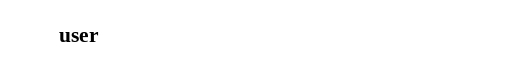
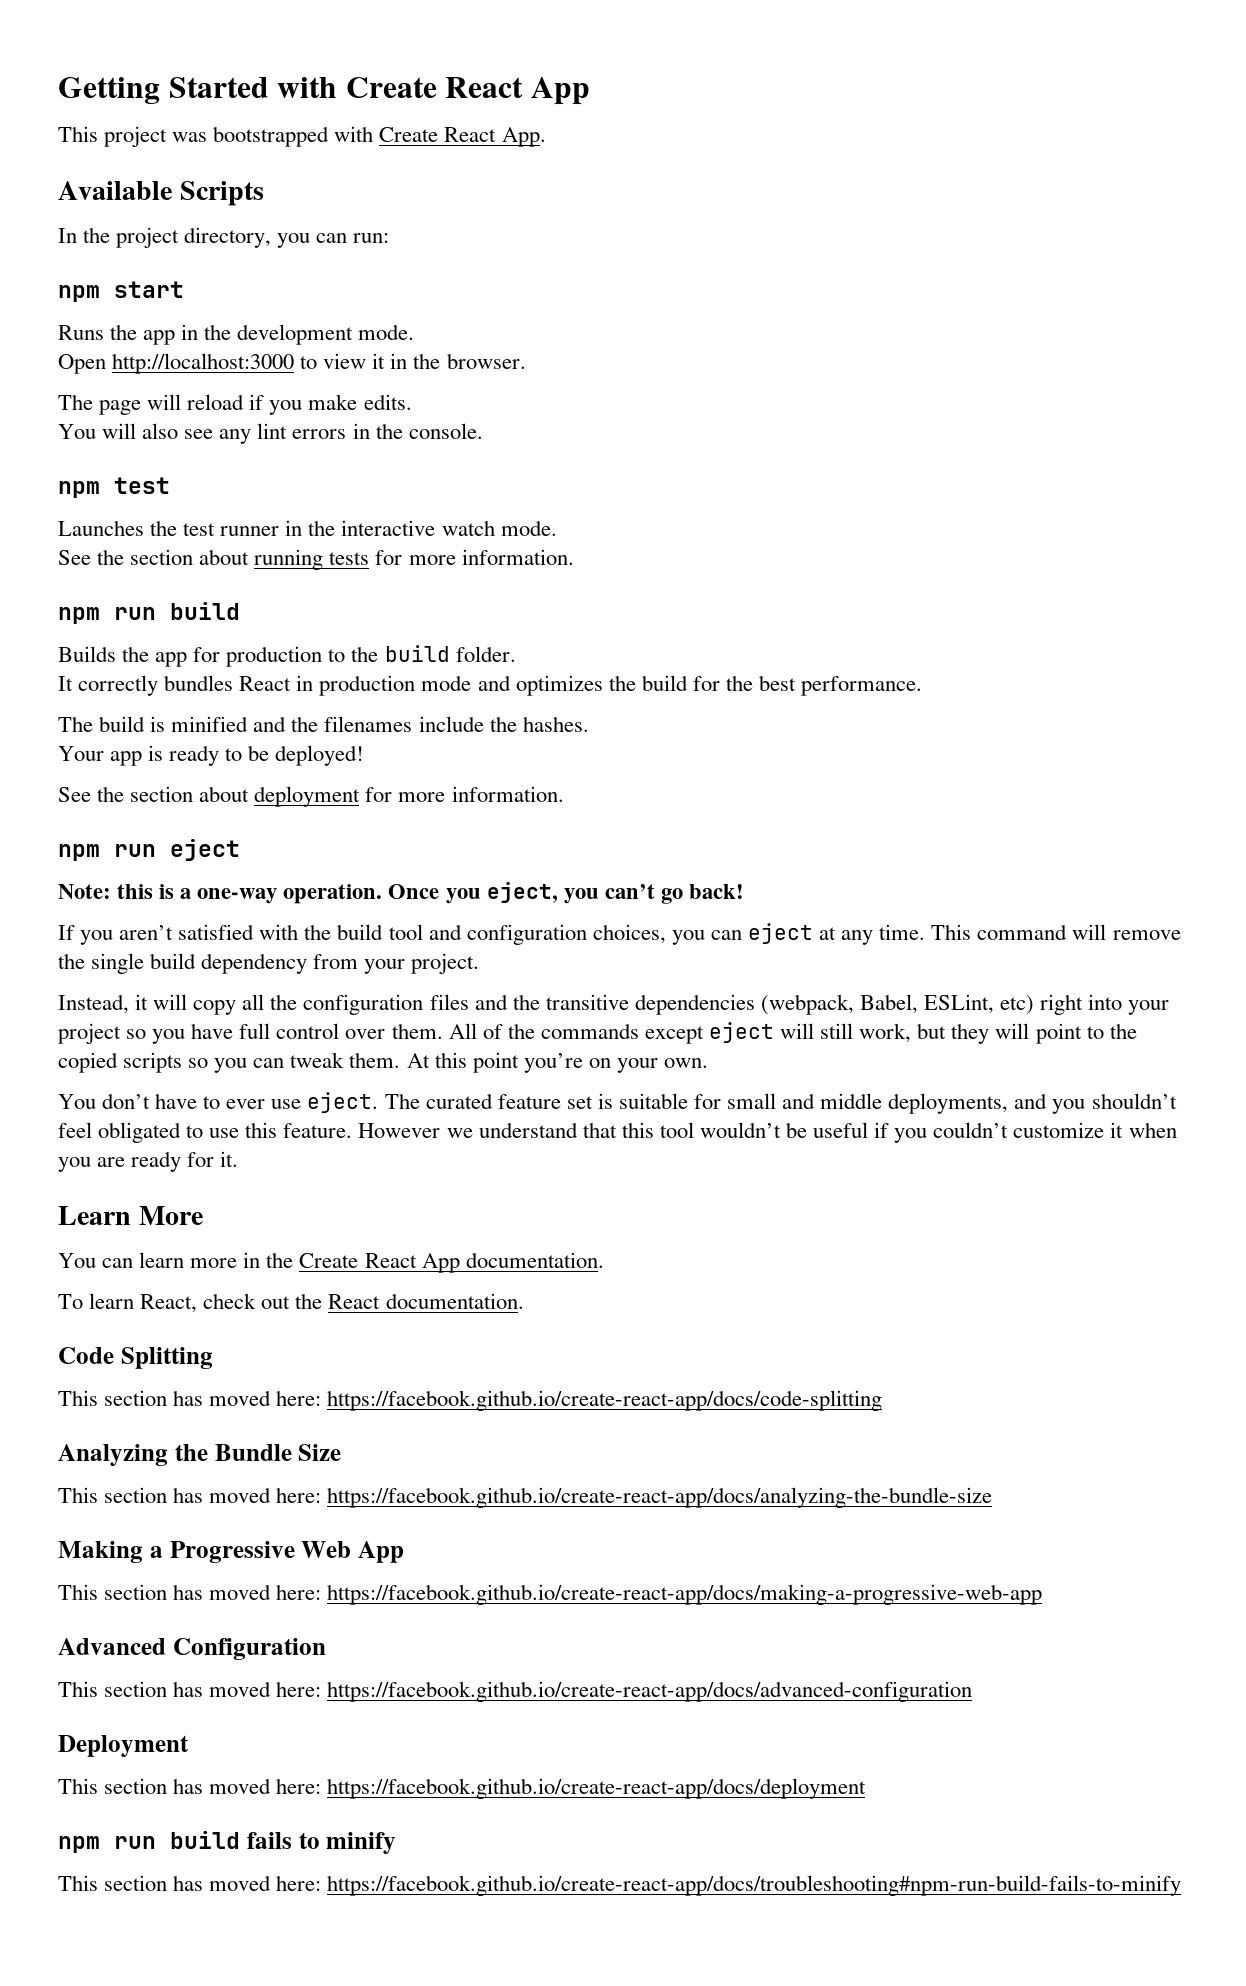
- user
+ Getting Started with Create React App
+ This project was bootstrapped with Create React App.
+ Available Scripts
+ In the project directory, you can run:
+ npm start
+ Runs the app in the development mode.
+ Open http://localhost:3000 to view it in the browser.
+ The page will reload if you make edits.
+ You will also see any lint errors in the console.
+ npm test
+ Launches the test runner in the interactive watch mode.
+ See the section about running tests for more information.
+ npm run build
+ Builds the app for production to the build folder.
+ It correctly bundles React in production mode and optimizes the build for the best performance.
+ The build is minified and the filenames include the hashes.
+ Your app is ready to be deployed!
+ See the section about deployment for more information.
+ npm run eject
+ Note: this is a one-way operation. Once you eject, you can’t go back!
+ If you aren’t satisfied with the build tool and configuration choices, you can eject at any time. This command will remove the single build dependency from your project.
+ Instead, it will copy all the configuration files and the transitive dependencies (webpack, Babel, ESLint, etc) right into your project so you have full control over them. All of the commands except eject will still work, but they will point to the copied scripts so you can tweak them. At this point you’re on your own.
+ You don’t have to ever use eject. The curated feature set is suitable for small and middle deployments, and you shouldn’t feel obligated to use this feature. However we understand that this tool wouldn’t be useful if you couldn’t customize it when you are ready for it.
+ Learn More
+ You can learn more in the Create React App documentation.
+ To learn React, check out the React documentation.
+ Code Splitting
+ This section has moved here: https://facebook.github.io/create-react-app/docs/code-splitting
+ Analyzing the Bundle Size
+ This section has moved here: https://facebook.github.io/create-react-app/docs/analyzing-the-bundle-size
+ Making a Progressive Web App
+ This section has moved here: https://facebook.github.io/create-react-app/docs/making-a-progressive-web-app
+ Advanced Configuration
+ This section has moved here: https://facebook.github.io/create-react-app/docs/advanced-configuration
+ Deployment
+ This section has moved here: https://facebook.github.io/create-react-app/docs/deployment
+ npm run build fails to minify
+ This section has moved here: https://facebook.github.io/create-react-app/docs/troubleshooting#npm-run-build-fails-to-minify

